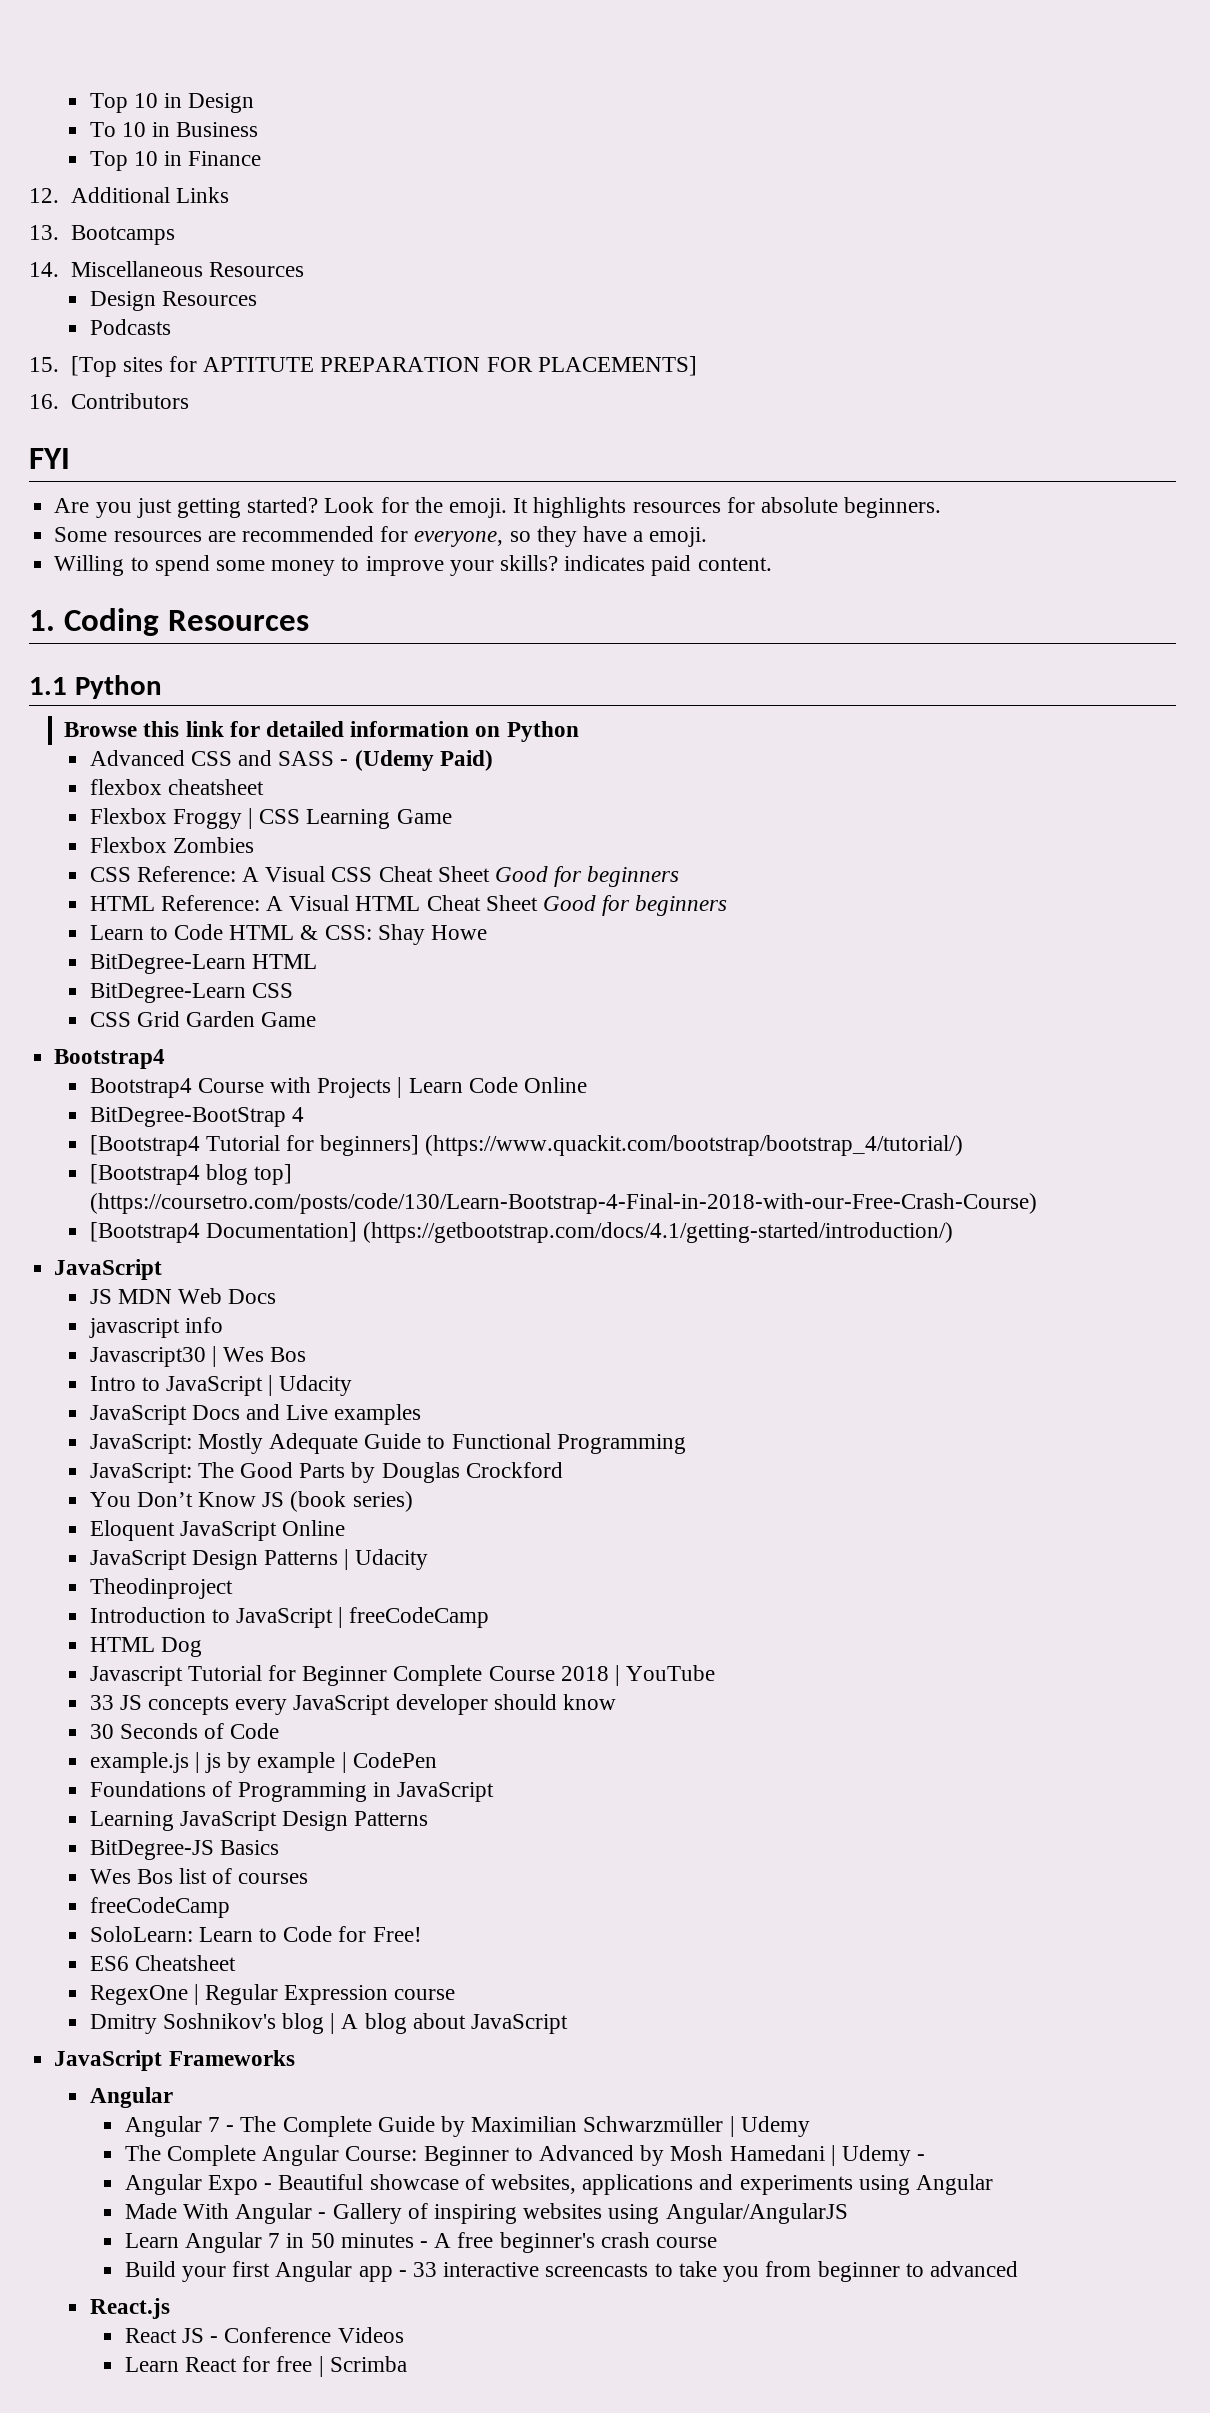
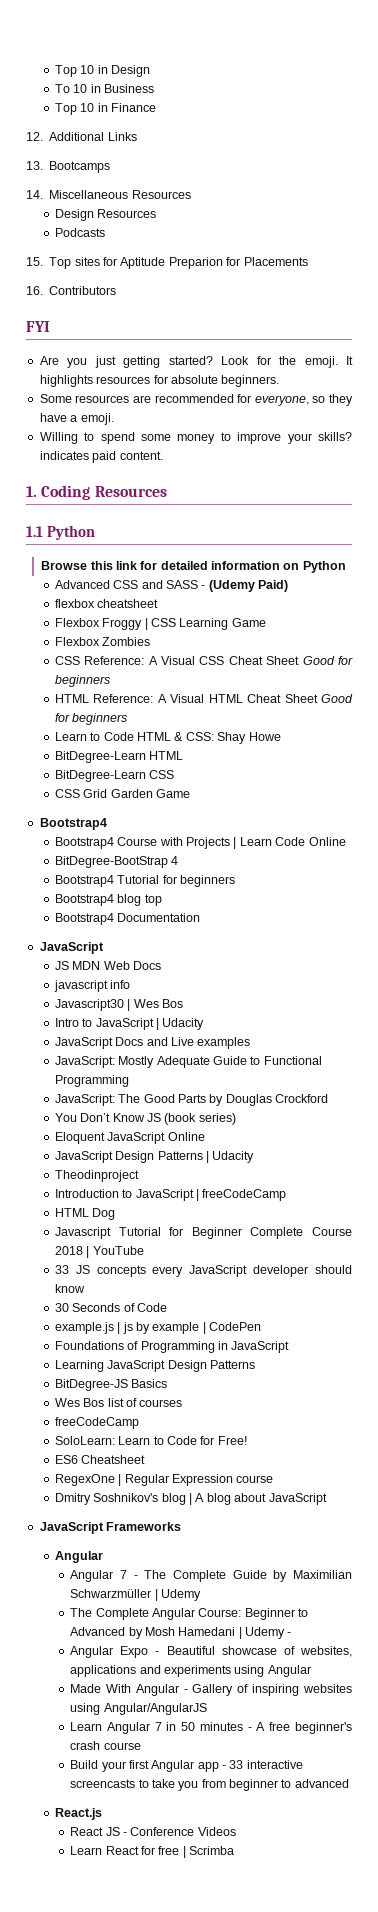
- 15. [Top sites for APTITUTE PREPARATION FOR PLACEMENTS]
+ 15. Top sites for Aptitude Preparion for Placements
- [Bootstrap4 Tutorial for beginners] (https://www.quackit.com/bootstrap/bootstrap_4/tutorial/)
- [Bootstrap4 blog top] (https://coursetro.com/posts/code/130/Learn-Bootstrap-4-Final-in-2018-with-our-Free-Crash-Course)
- [Bootstrap4 Documentation] (https://getbootstrap.com/docs/4.1/getting-started/introduction/)
+ Bootstrap4 Tutorial for beginners
+ Bootstrap4 blog top
+ Bootstrap4 Documentation

